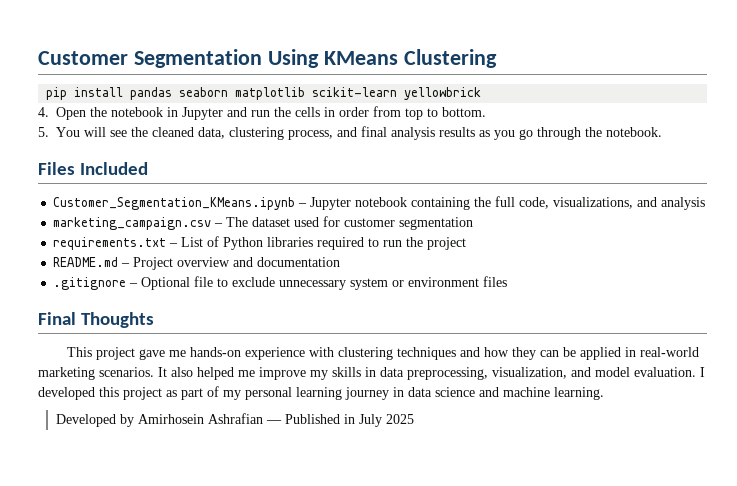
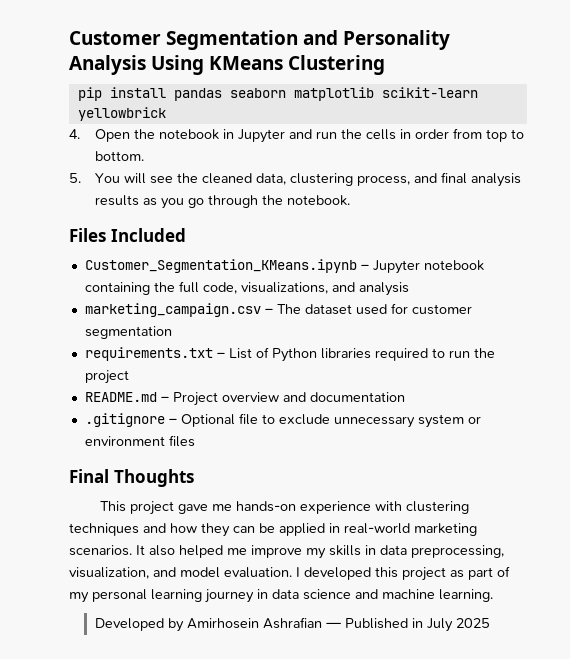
- Customer Segmentation Using KMeans Clustering
+ Customer Segmentation and Personality Analysis Using KMeans Clustering

